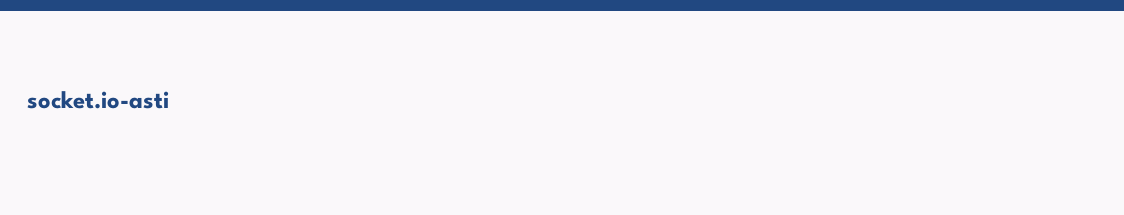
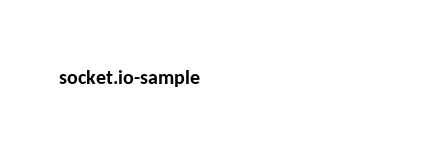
- socket.io-asti
+ socket.io-sample

